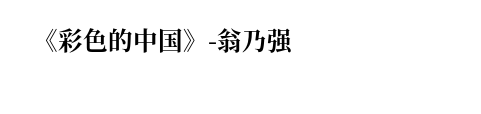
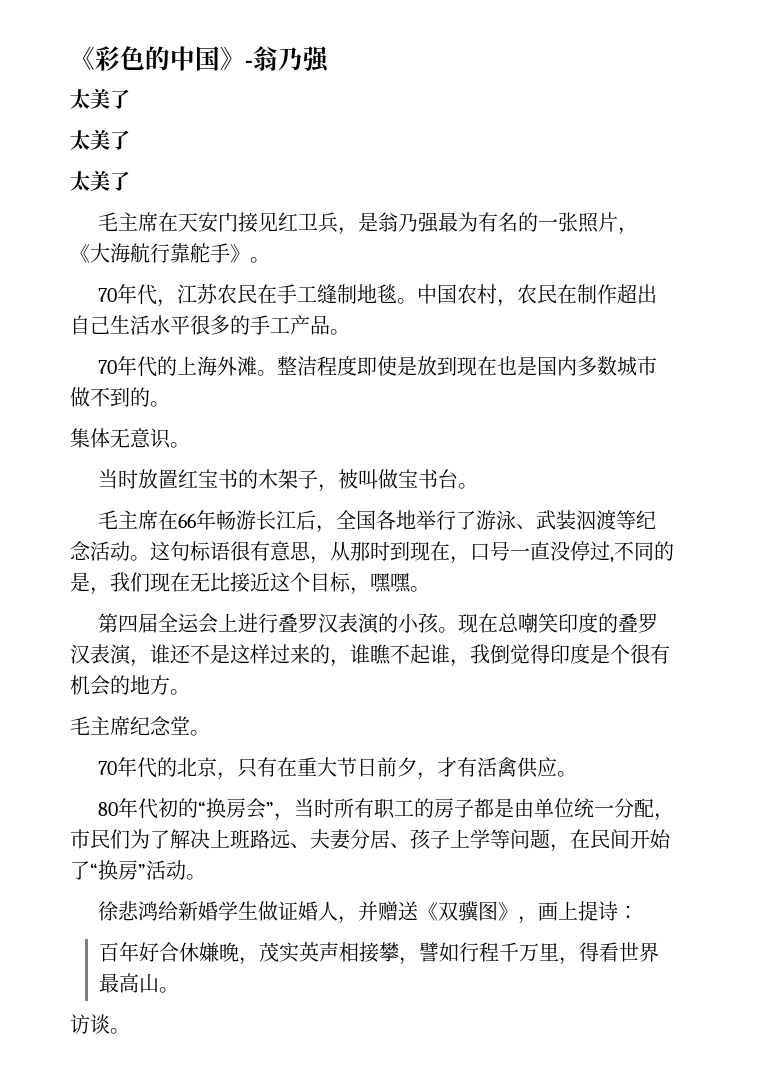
  《彩色的中国》-翁乃强
+ 太美了
+ 太美了
+ 太美了
+ 毛主席在天安门接见红卫兵，是翁乃强最为有名的一张照片，《大海航行靠舵手》。
+ 70年代，江苏农民在手工缝制地毯。中国农村，农民在制作超出自己生活水平很多的手工产品。
+ 70年代的上海外滩。整洁程度即使是放到现在也是国内多数城市做不到的。
+ 集体无意识。
+ 当时放置红宝书的木架子，被叫做宝书台。
+ 毛主席在66年畅游长江后，全国各地举行了游泳、武装泅渡等纪念活动。这句标语很有意思，从那时到现在，口号一直没停过,不同的是，我们现在无比接近这个目标，嘿嘿。
+ 第四届全运会上进行叠罗汉表演的小孩。现在总嘲笑印度的叠罗汉表演，谁还不是这样过来的，谁瞧不起谁，我倒觉得印度是个很有机会的地方。
+ 毛主席纪念堂。
+ 70年代的北京，只有在重大节日前夕，才有活禽供应。
+ 80年代初的“换房会”，当时所有职工的房子都是由单位统一分配，市民们为了解决上班路远、夫妻分居、孩子上学等问题，在民间开始了“换房”活动。
+ 徐悲鸿给新婚学生做证婚人，并赠送《双骥图》，画上提诗：
+ 百年好合休嫌晚，茂实英声相接攀，譬如行程千万里，得看世界最高山。
+ 访谈。

